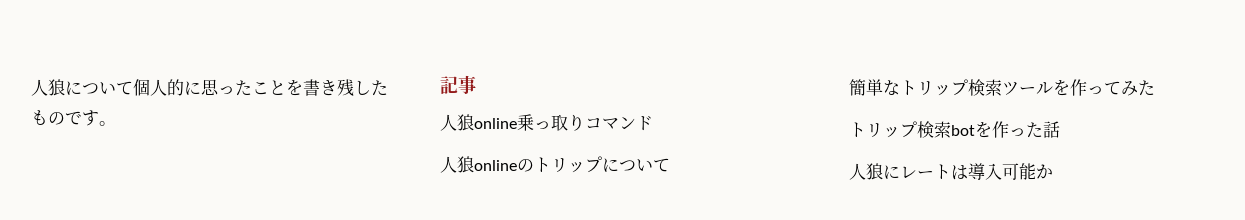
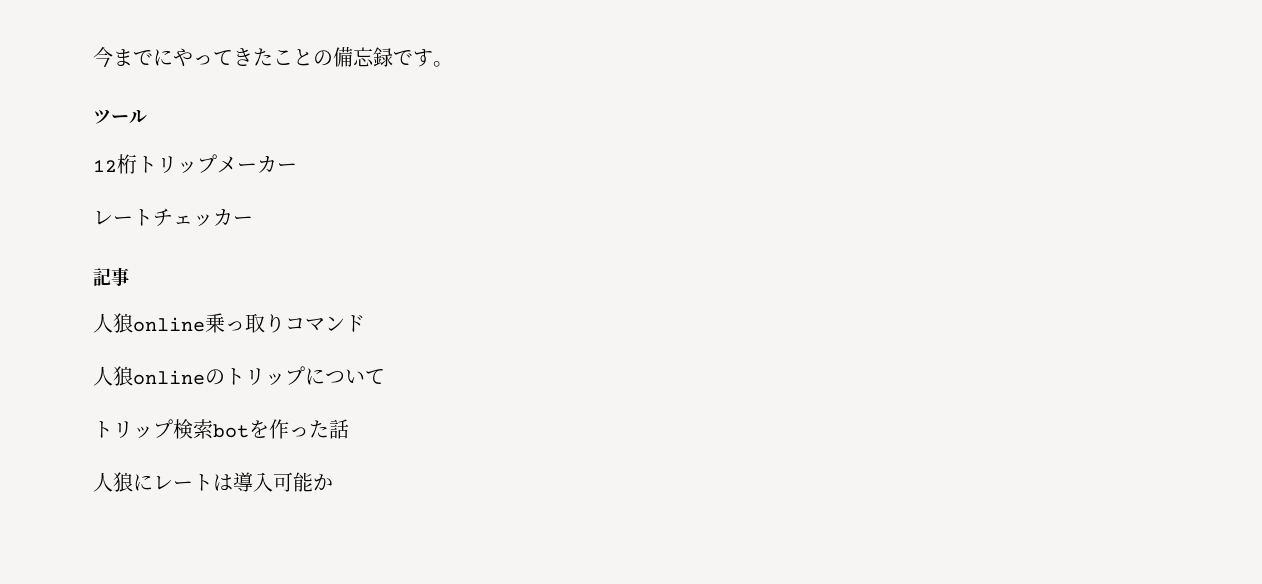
- 人狼について個人的に思ったことを書き残したものです。
+ 今までにやってきたことの備忘録です。
+ ツール
+ 12桁トリップメーカー
+ レートチェッカー
- 簡単なトリップ検索ツールを作ってみた

